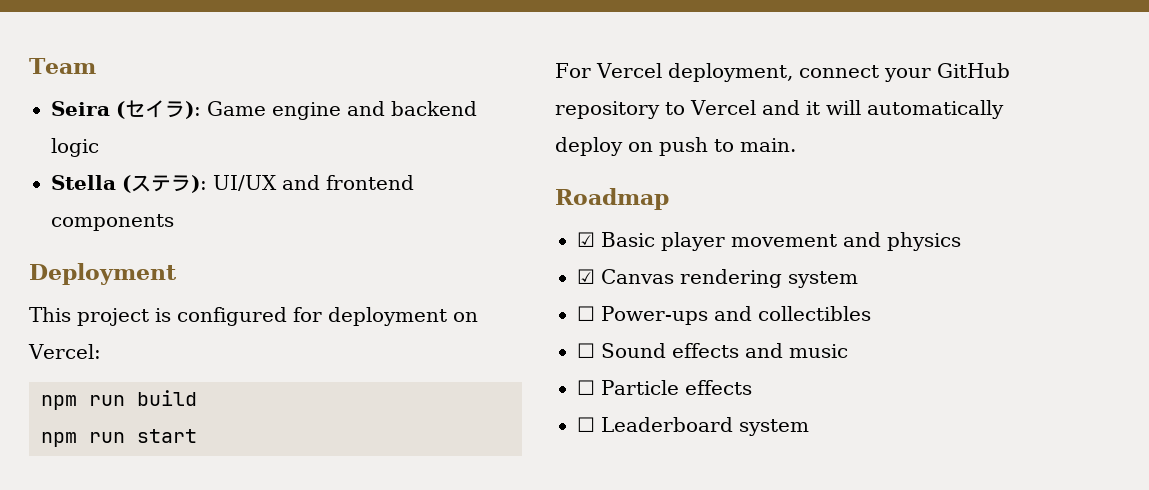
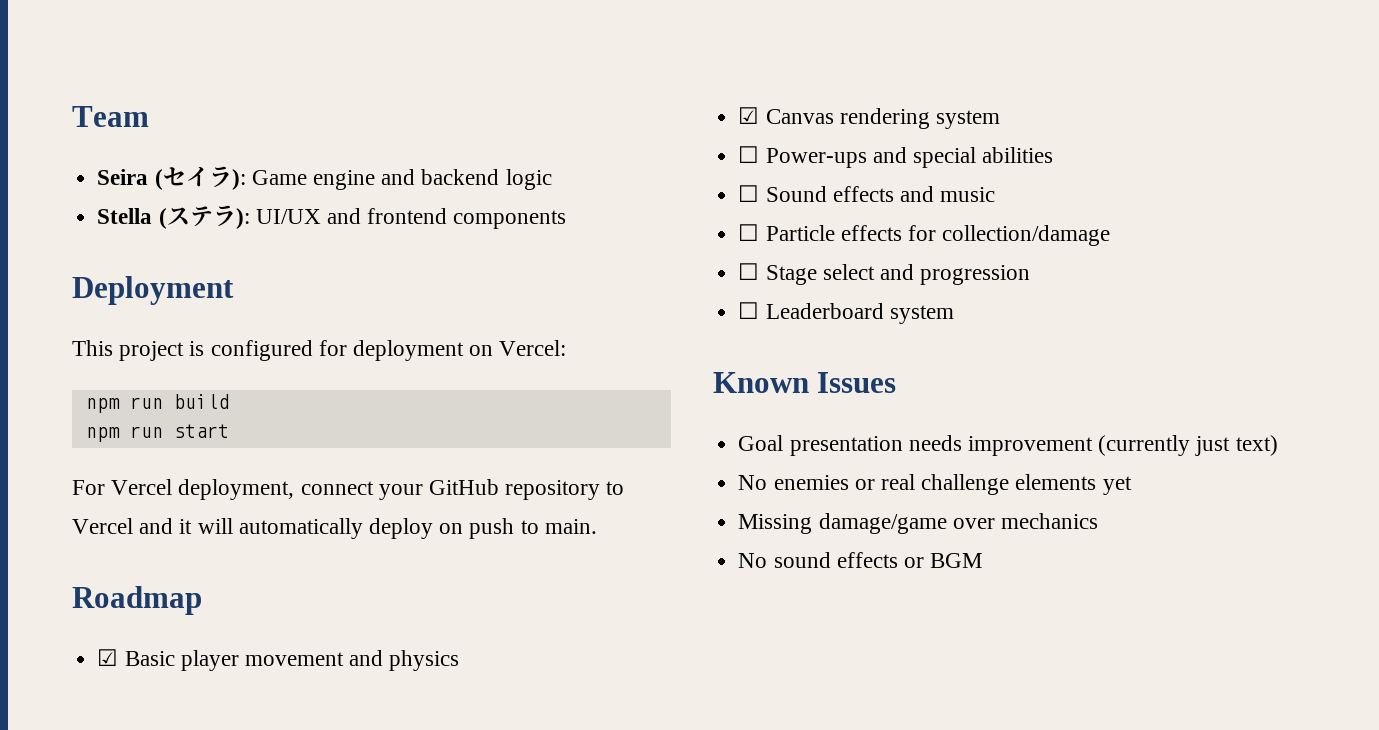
- ☐ Power-ups and collectibles
+ ☐ Power-ups and special abilities
- ☐ Particle effects
+ ☐ Particle effects for collection/damage
+ ☐ Stage select and progression
  ☐ Leaderboard system
+ Known Issues
+ Goal presentation needs improvement (currently just text)
+ No enemies or real challenge elements yet
+ Missing damage/game over mechanics
+ No sound effects or BGM

